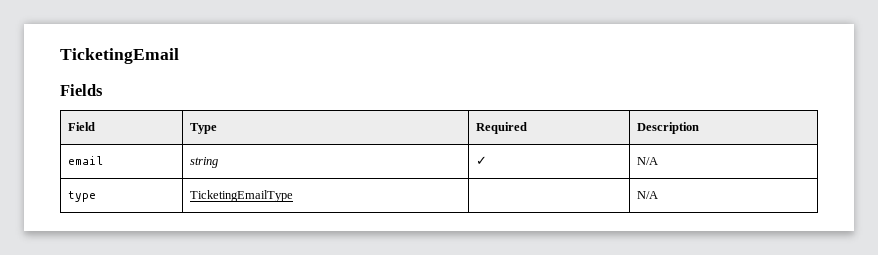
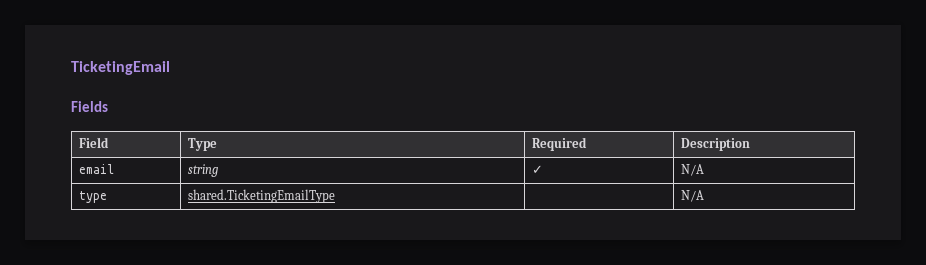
- type | TicketingEmailType | | N/A
+ type | shared.TicketingEmailType | | N/A

